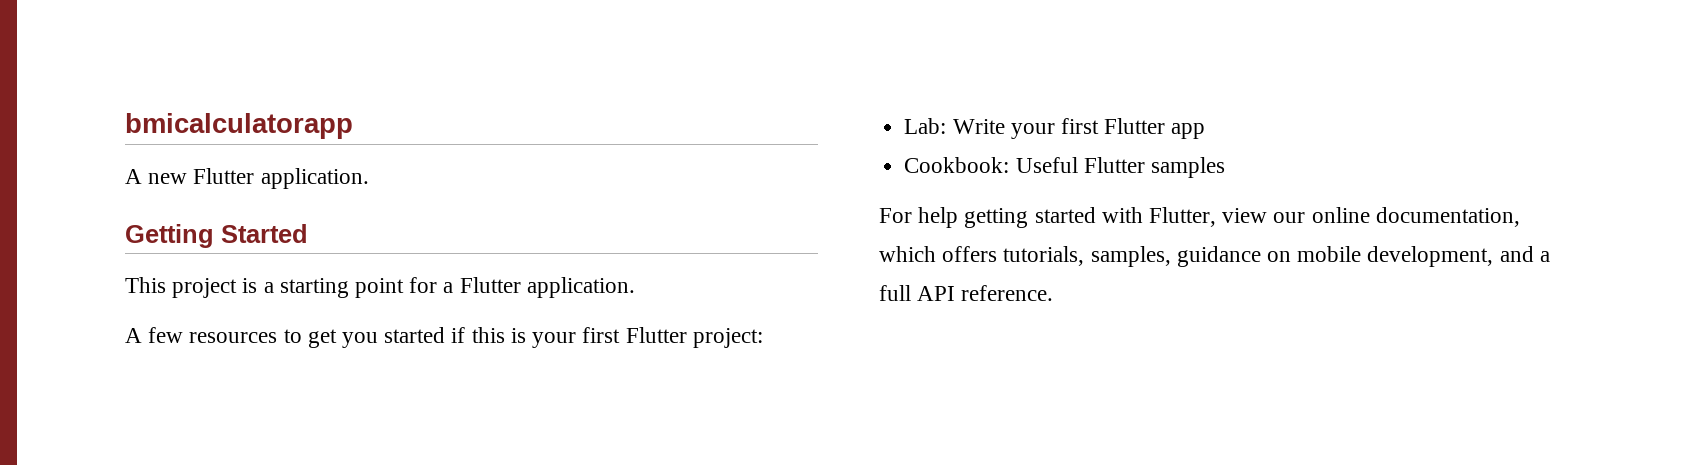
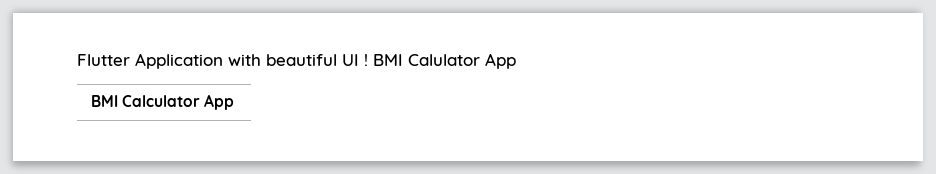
- bmicalculatorapp
- A new Flutter application.
- Getting Started
- This project is a starting point for a Flutter application.
- A few resources to get you started if this is your first Flutter project:
- Lab: Write your first Flutter app
- Cookbook: Useful Flutter samples
- For help getting started with Flutter, view our online documentation, which offers tutorials, samples, guidance on mobile development, and a full API reference.
+ Flutter Application with beautiful UI ! BMI Calulator App
+ BMI Calculator App

